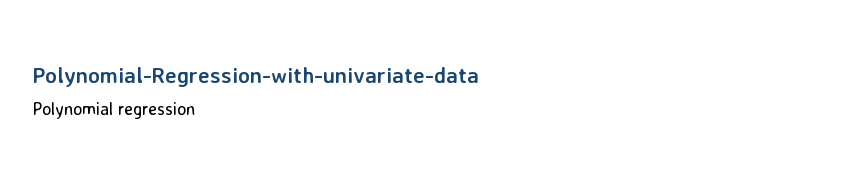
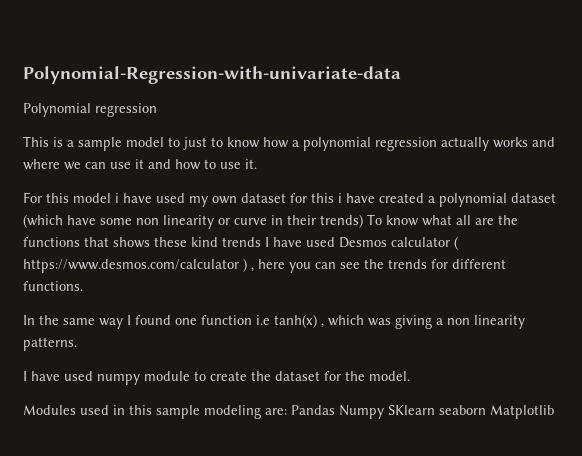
+ This is a sample model to just to know how a polynomial regression actually works and where we can use it and how to use it.
+ For this model i have used my own dataset for this i have created a polynomial dataset (which have some non linearity or curve in their trends) To know what all are the functions that shows these kind trends I have used Desmos calculator ( https://www.desmos.com/calculator ) , here you can see the trends for different functions.
+ In the same way I found one function i.e tanh(x) , which was giving a non linearity patterns.
+ I have used numpy module to create the dataset for the model.
+ Modules used in this sample modeling are: Pandas Numpy SKlearn seaborn Matplotlib

